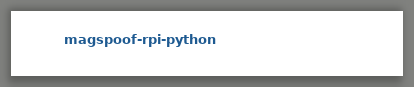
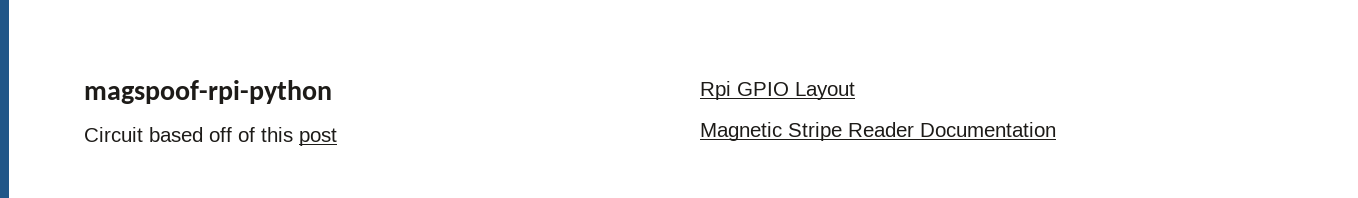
+ Circuit based off of this post
+ Rpi GPIO Layout
+ Magnetic Stripe Reader Documentation

